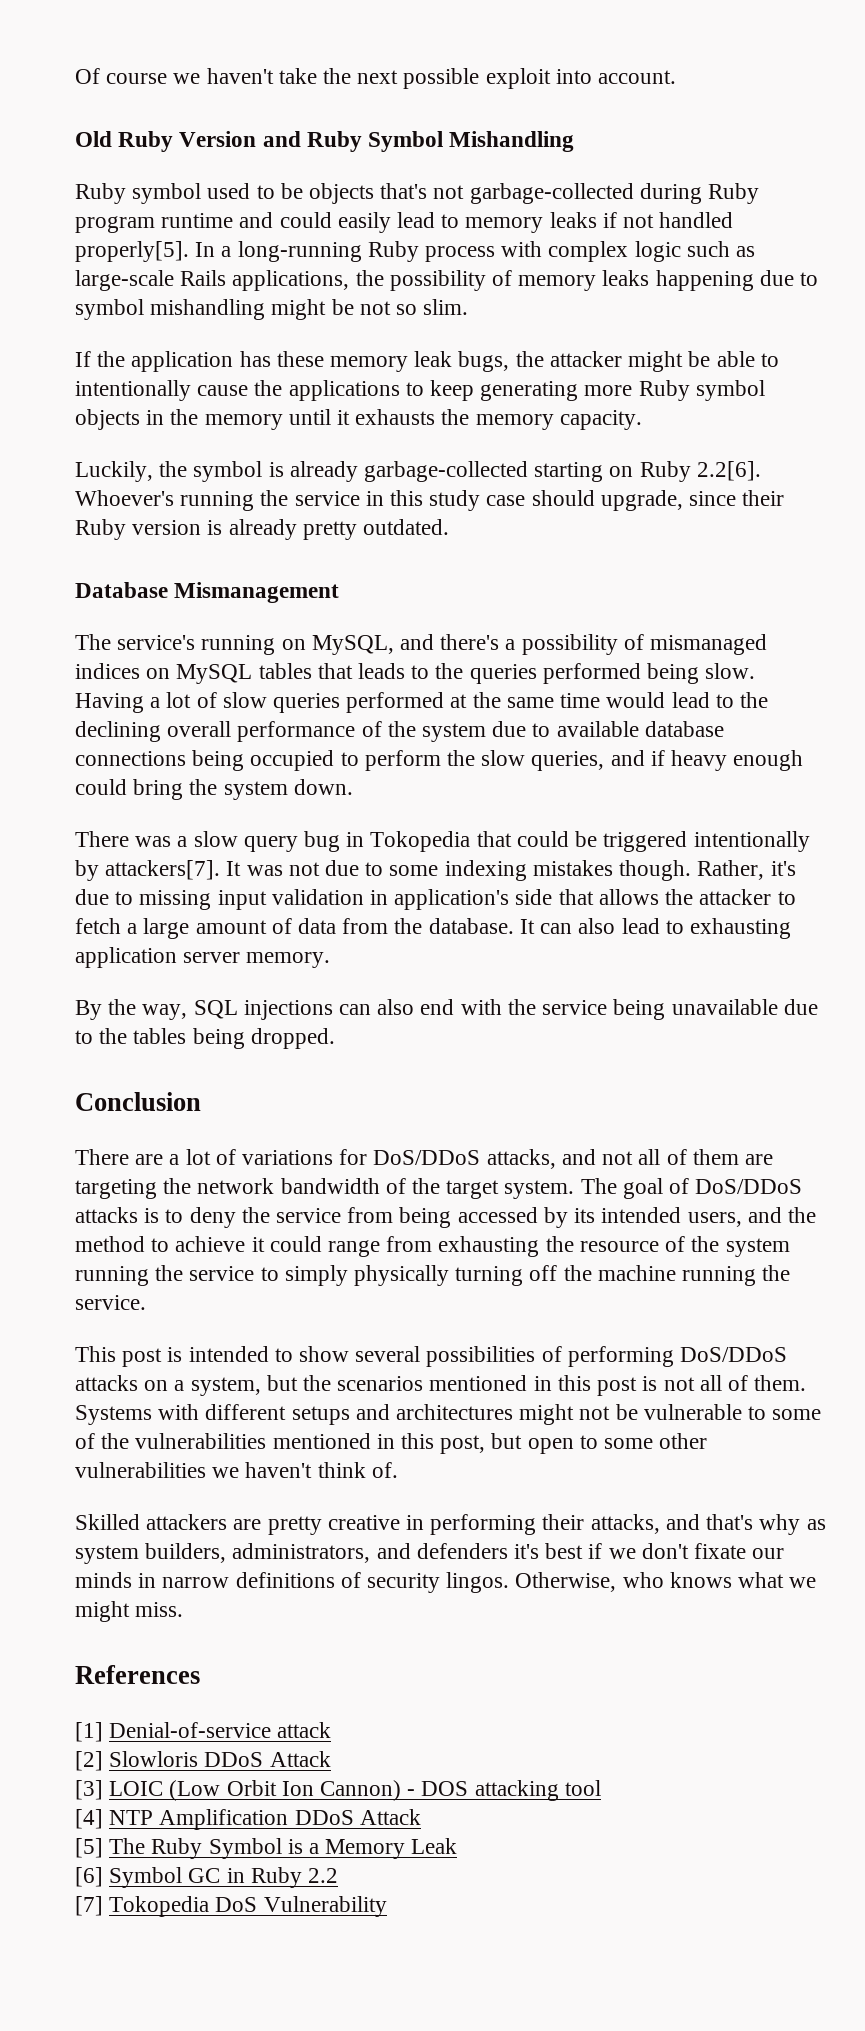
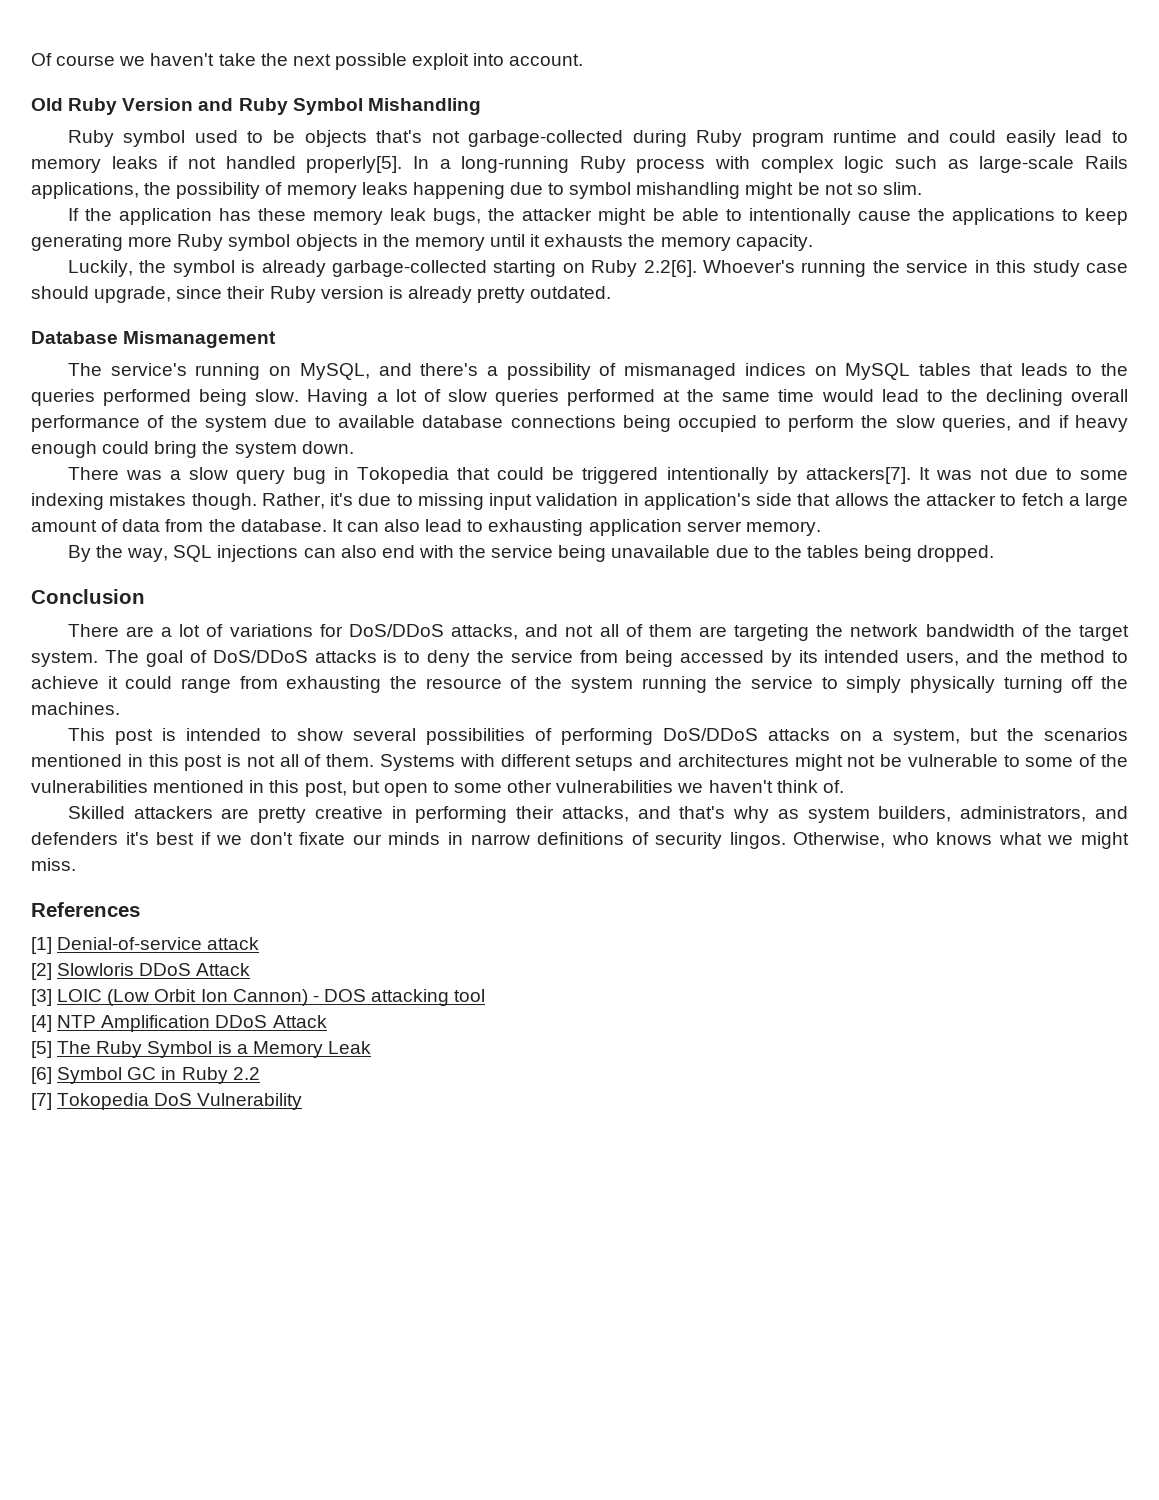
- The goal of DoS/DDoS attacks is to deny the service from being accessed by its intended users, and the method to achieve it could range from exhausting the resource of the system running the service to simply physically turning off the machine running the service.
+ The goal of DoS/DDoS attacks is to deny the service from being accessed by its intended users, and the method to achieve it could range from exhausting the resource of the system running the service to simply physically turning off the machines.

